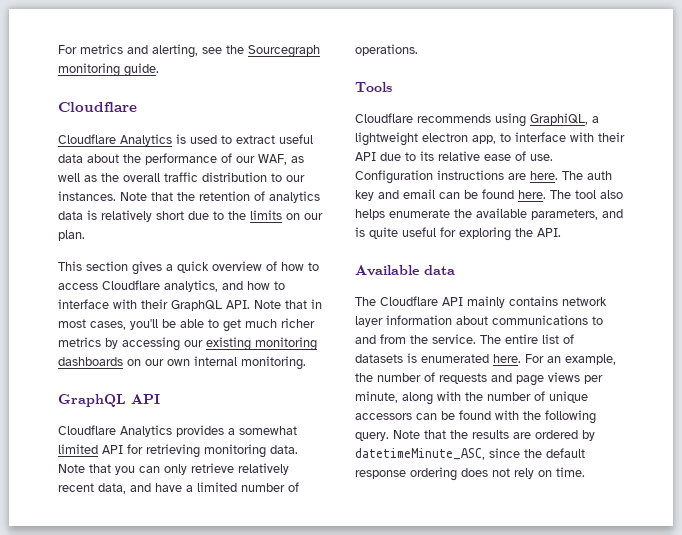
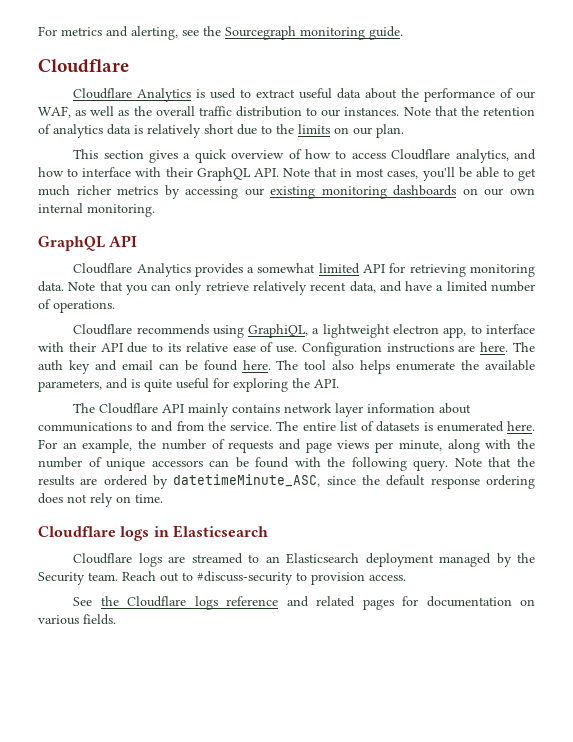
- Tools
- Available data
+ Cloudflare logs in Elasticsearch
+ Cloudflare logs are streamed to an Elasticsearch deployment managed by the Security team. Reach out to #discuss-security to provision access.
+ See the Cloudflare logs reference and related pages for documentation on various fields.

